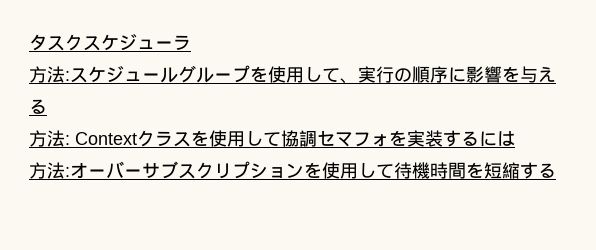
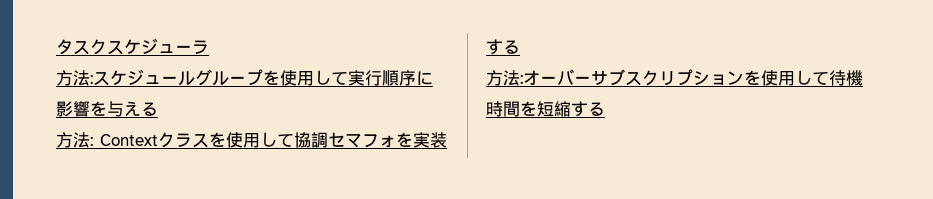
- 方法:スケジュールグループを使用して、実行の順序に影響を与える
+ 方法:スケジュールグループを使用して実行順序に影響を与える
- 方法: Contextクラスを使用して協調セマフォを実装するには
+ 方法: Contextクラスを使用して協調セマフォを実装する

